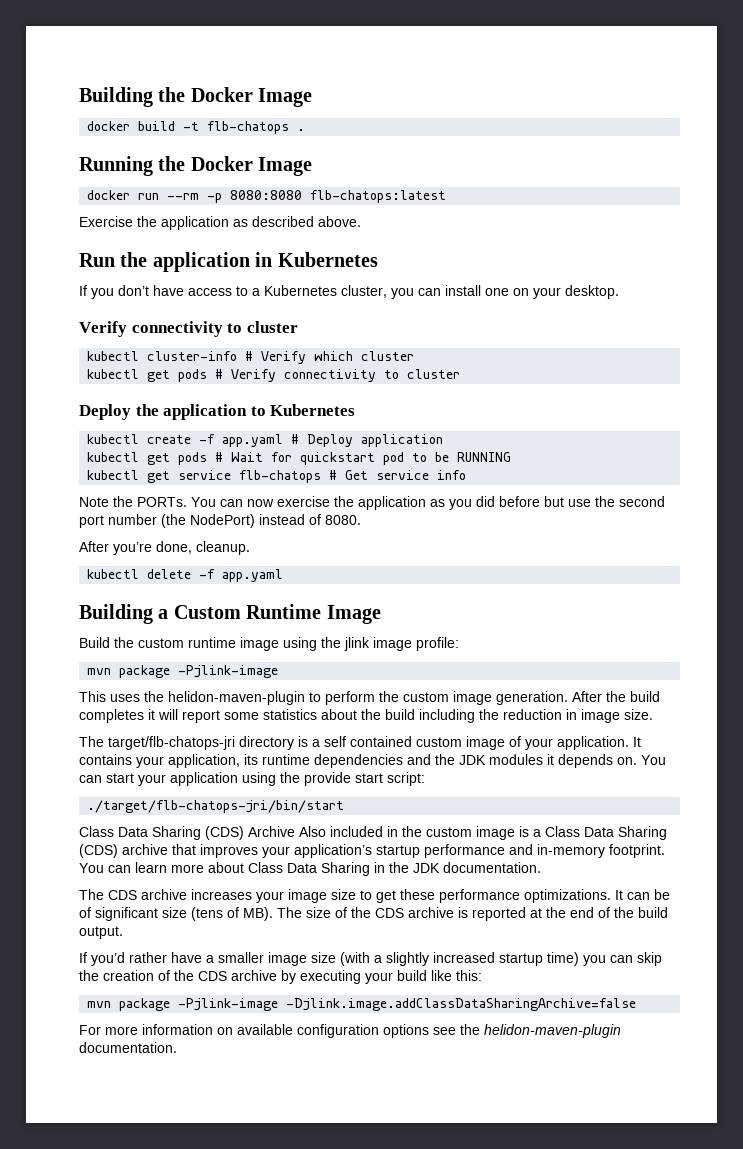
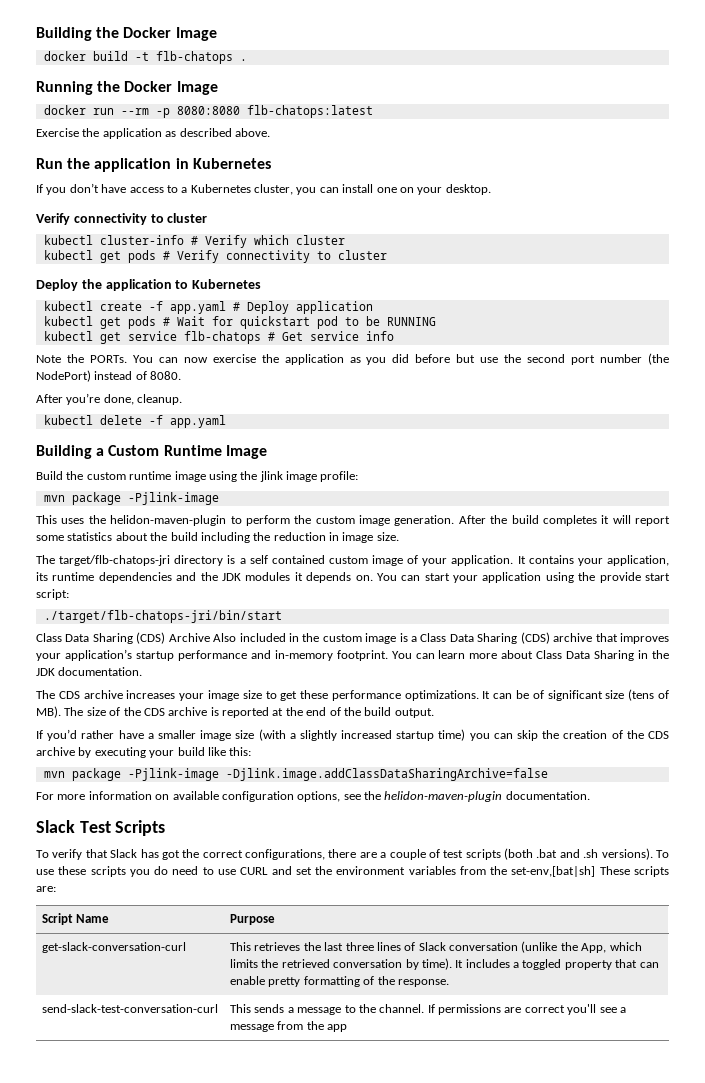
- For more information on available configuration options see the helidon-maven-plugin documentation.
+ For more information on available configuration options, see the helidon-maven-plugin documentation.
+ Slack Test Scripts
+ To verify that Slack has got the correct configurations, there are a couple of test scripts (both .bat and .sh versions). To use these scripts you do need to use CURL and set the environment variables from the set-env,[bat|sh] These scripts are:
+ Script Name | Purpose
+ get-slack-conversation-curl | This retrieves the last three lines of Slack conversation (unlike the App, which limits the retrieved conversation by time). It includes a toggled property that can enable pretty formatting of the response.
+ send-slack-test-conversation-curl | This sends a message to the channel. If permissions are correct you'll see a message from the app

